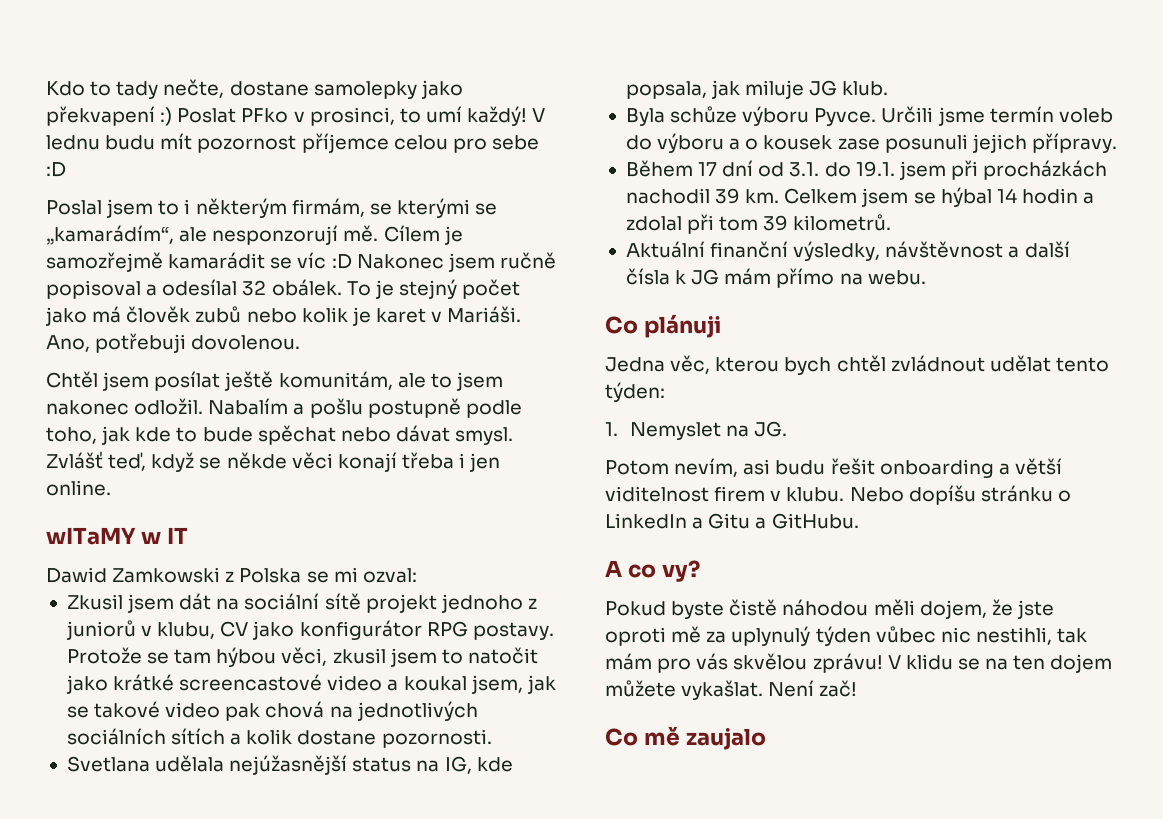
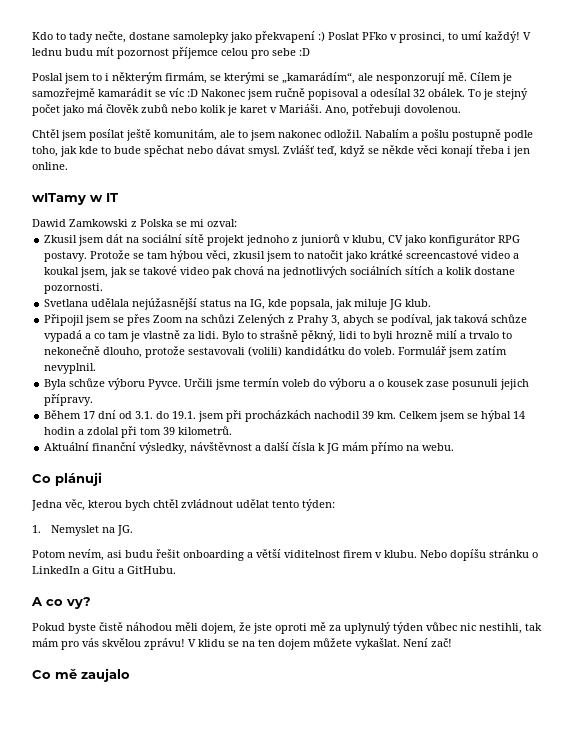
- wITaMY w IT
+ wITamy w IT
+ Připojil jsem se přes Zoom na schůzi Zelených z Prahy 3, abych se podíval, jak taková schůze vypadá a co tam je vlastně za lidi. Bylo to strašně pěkný, lidi to byli hrozně milí a trvalo to nekonečně dlouho, protože sestavovali (volili) kandidátku do voleb. Formulář jsem zatím nevyplnil.

